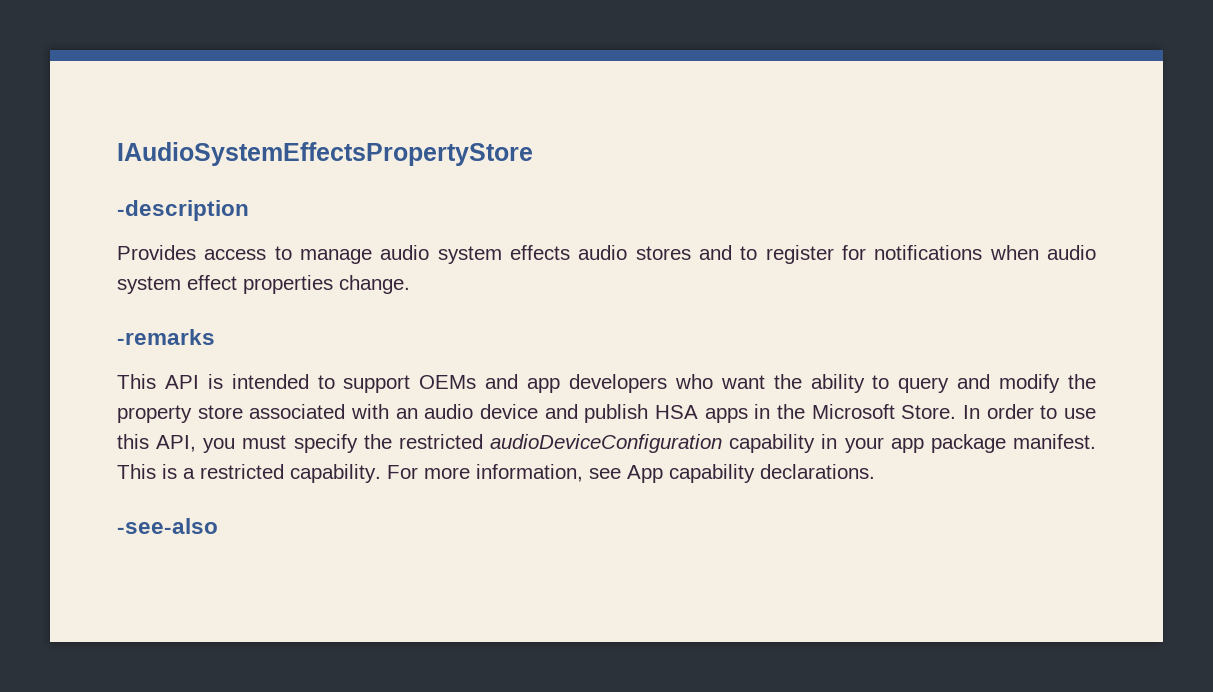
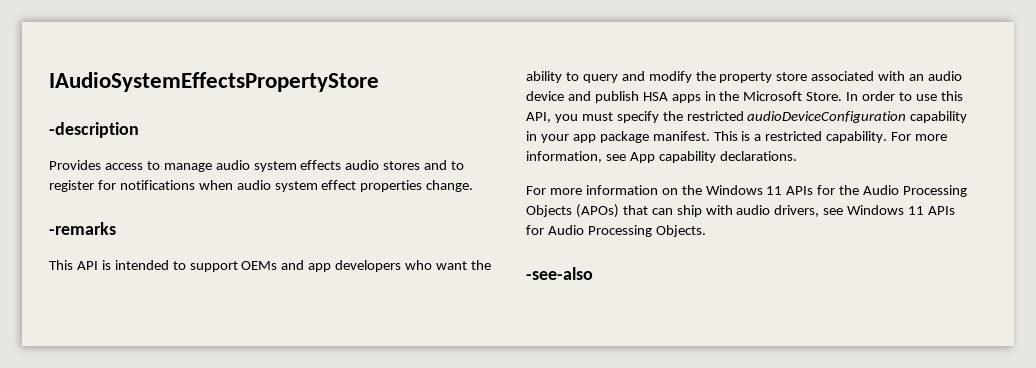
+ For more information on the Windows 11 APIs for the Audio Processing Objects (APOs) that can ship with audio drivers, see Windows 11 APIs for Audio Processing Objects.

